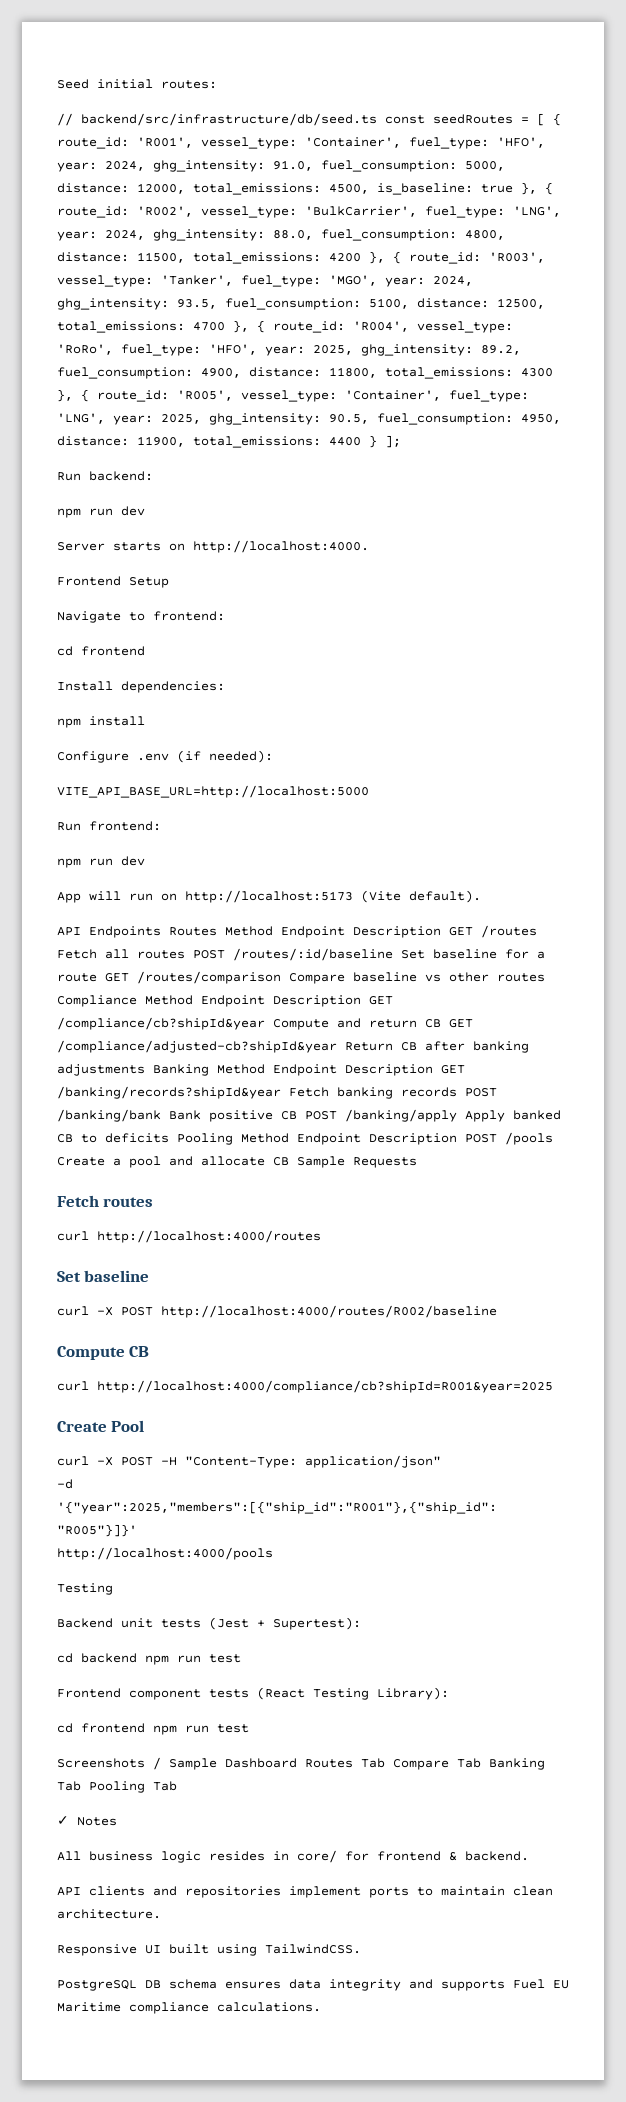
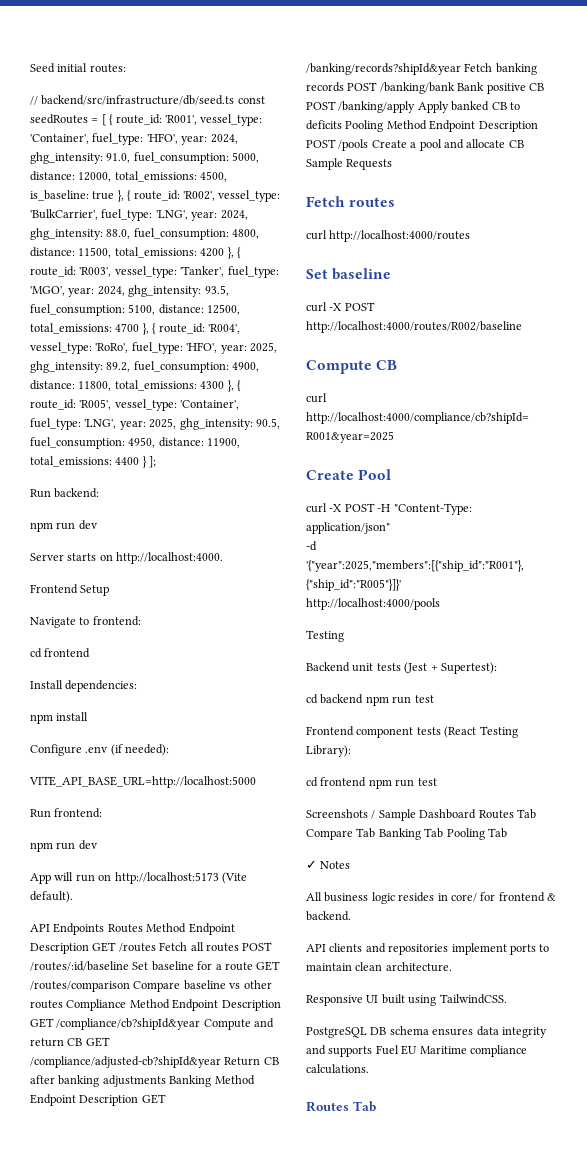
  PostgreSQL DB schema ensures data integrity and supports Fuel EU Maritime compliance calculations.
+ Routes Tab

